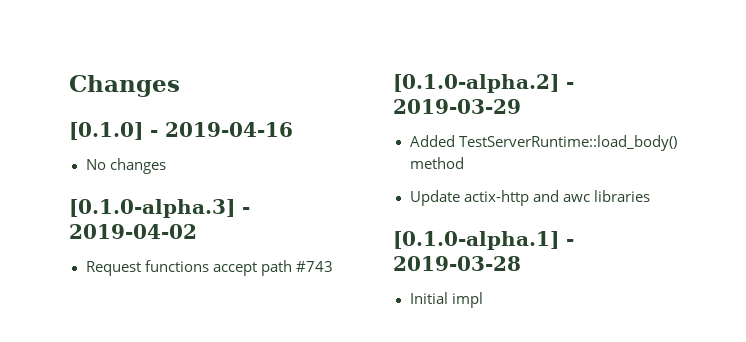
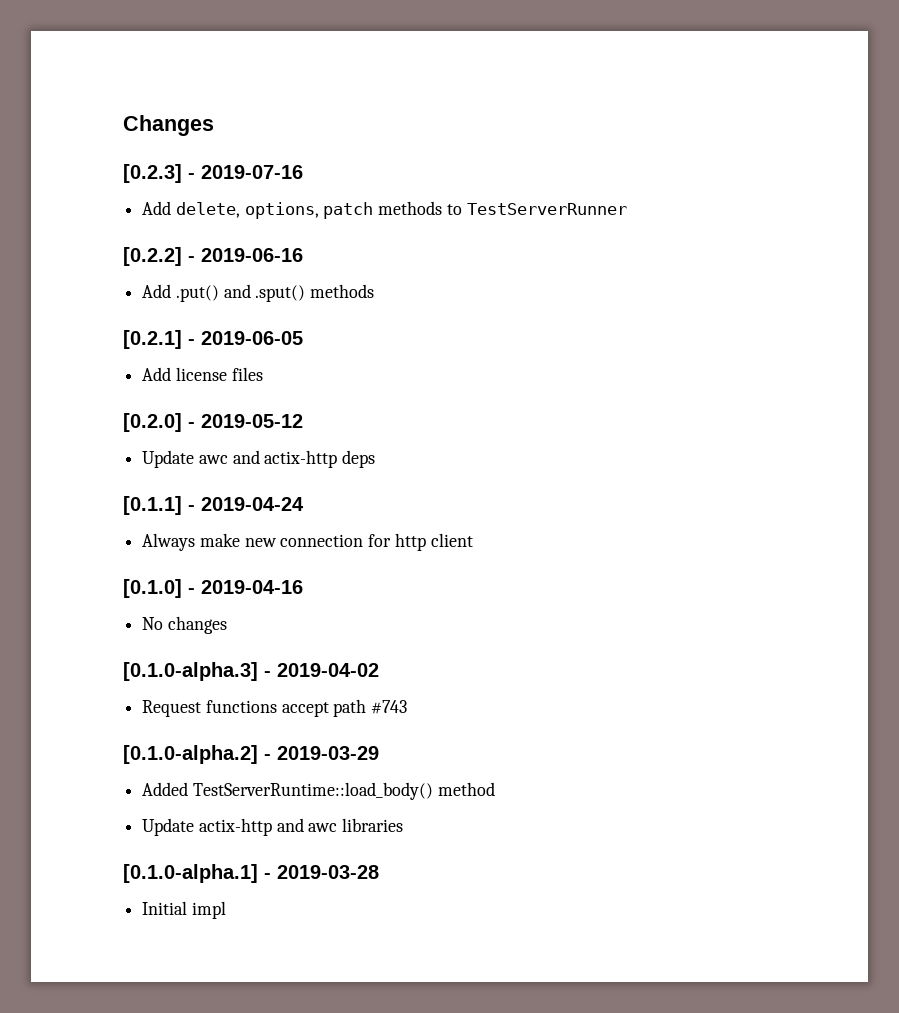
+ [0.2.3] - 2019-07-16
+ Add delete, options, patch methods to TestServerRunner
+ [0.2.2] - 2019-06-16
+ Add .put() and .sput() methods
+ [0.2.1] - 2019-06-05
+ Add license files
+ [0.2.0] - 2019-05-12
+ Update awc and actix-http deps
+ [0.1.1] - 2019-04-24
+ Always make new connection for http client

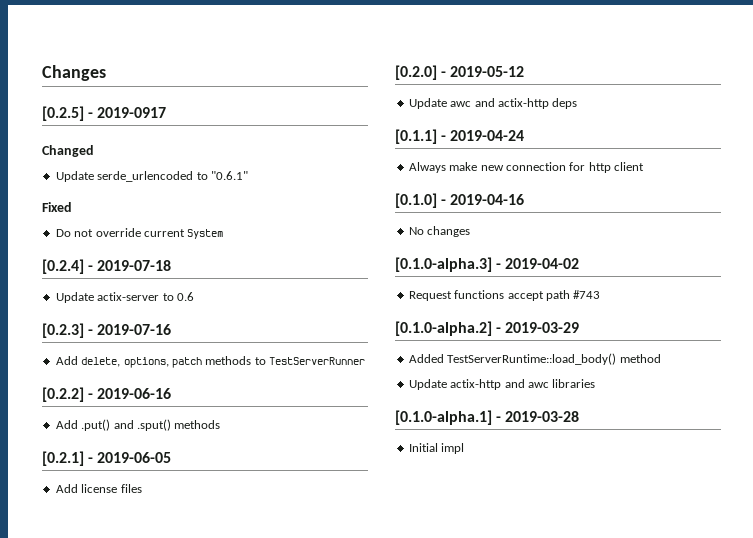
+ [0.2.5] - 2019-0917
+ Changed
+ Update serde_urlencoded to "0.6.1"
+ Fixed
+ Do not override current System
+ [0.2.4] - 2019-07-18
+ Update actix-server to 0.6

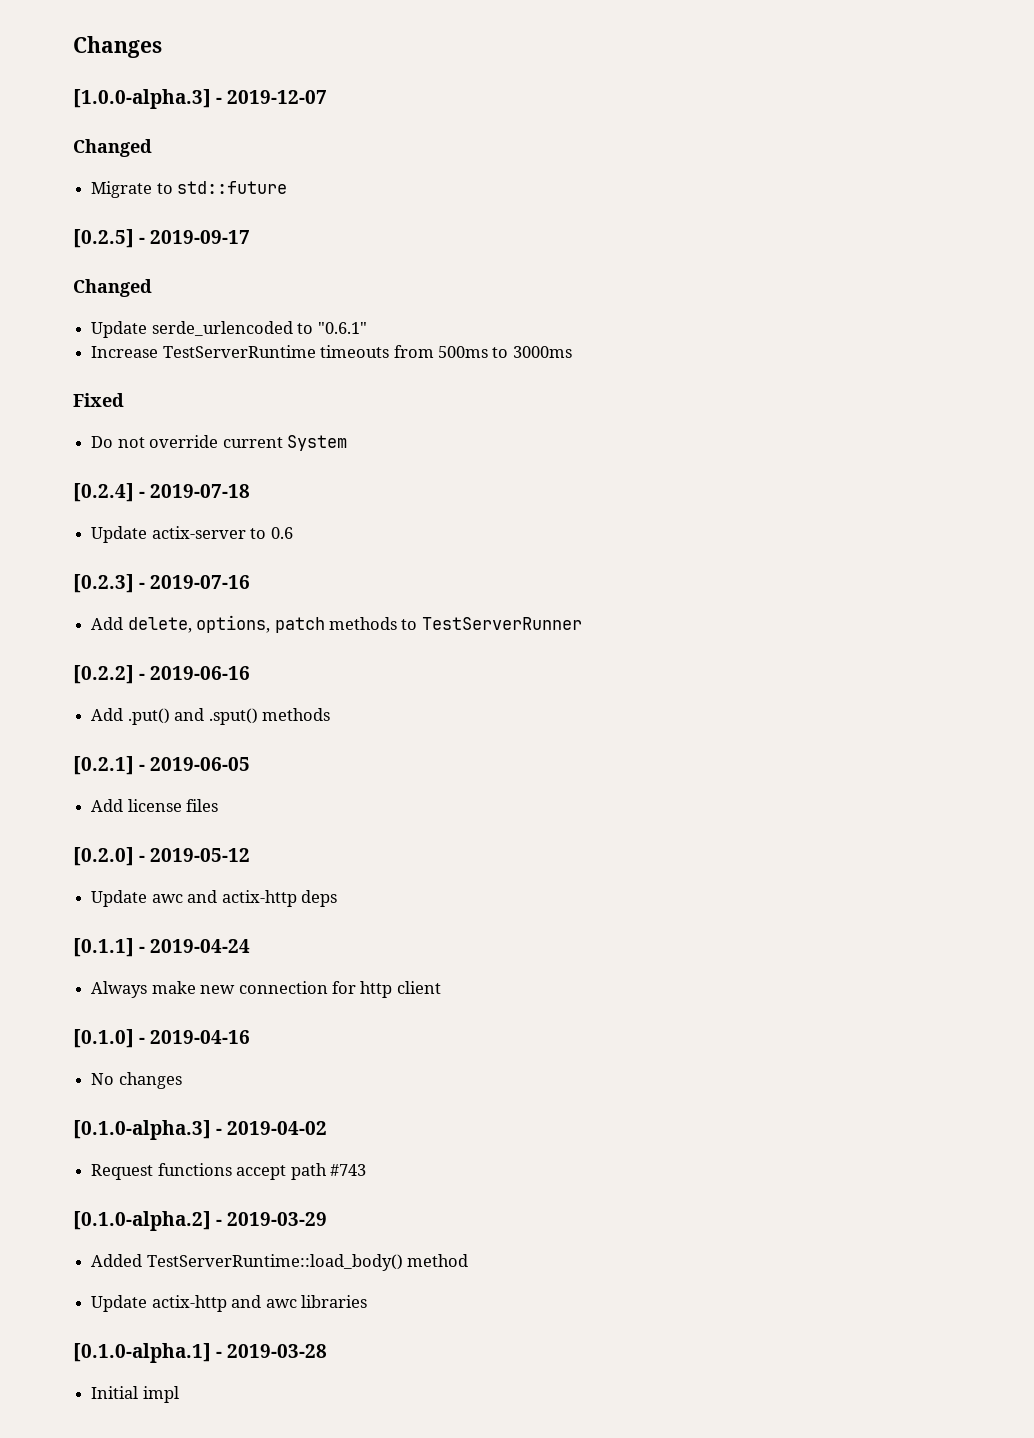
+ [1.0.0-alpha.3] - 2019-12-07
+ Changed
+ Migrate to std::future
- [0.2.5] - 2019-0917
+ [0.2.5] - 2019-09-17
+ Increase TestServerRuntime timeouts from 500ms to 3000ms

